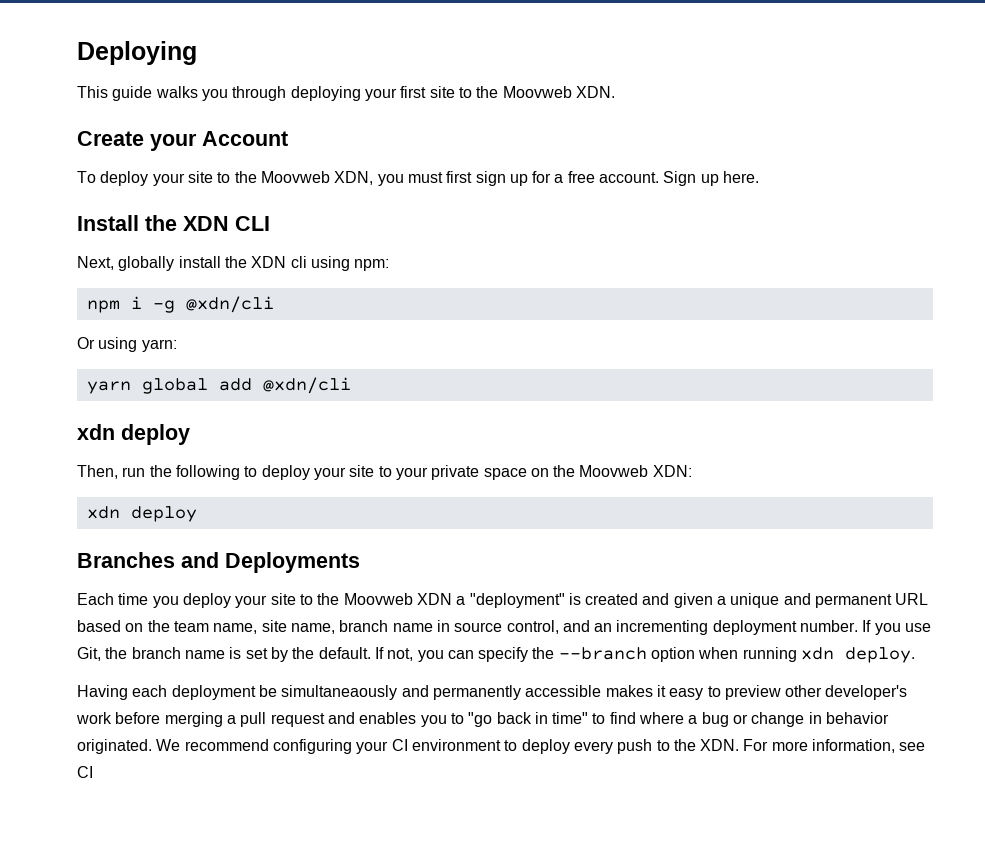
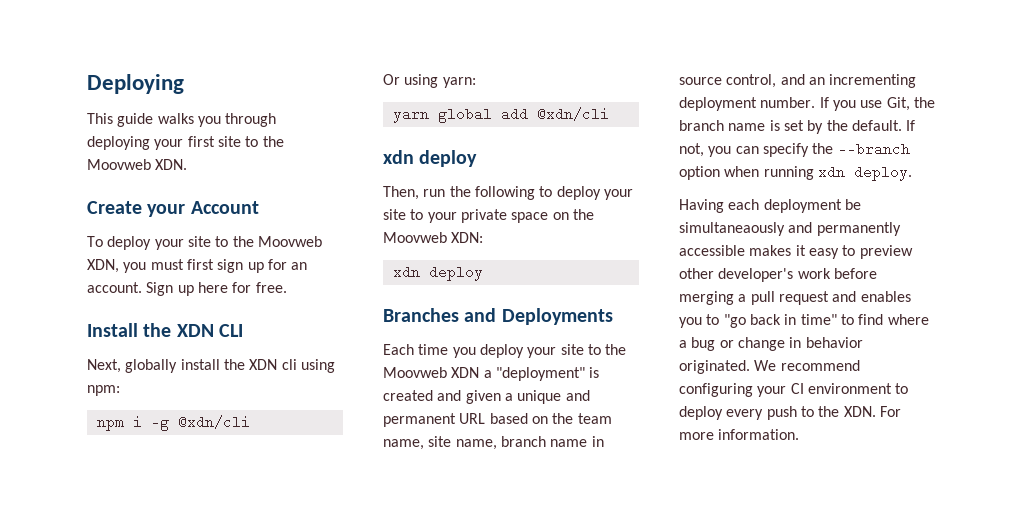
- To deploy your site to the Moovweb XDN, you must first sign up for a free account.
+ To deploy your site to the Moovweb XDN, you must first sign up for an account.
- Sign up here.
+ Sign up here for free.
- We recommend configuring your CI environment to deploy every push to the XDN. For more information, see CI
+ We recommend configuring your CI environment to deploy every push to the XDN. For more information.

